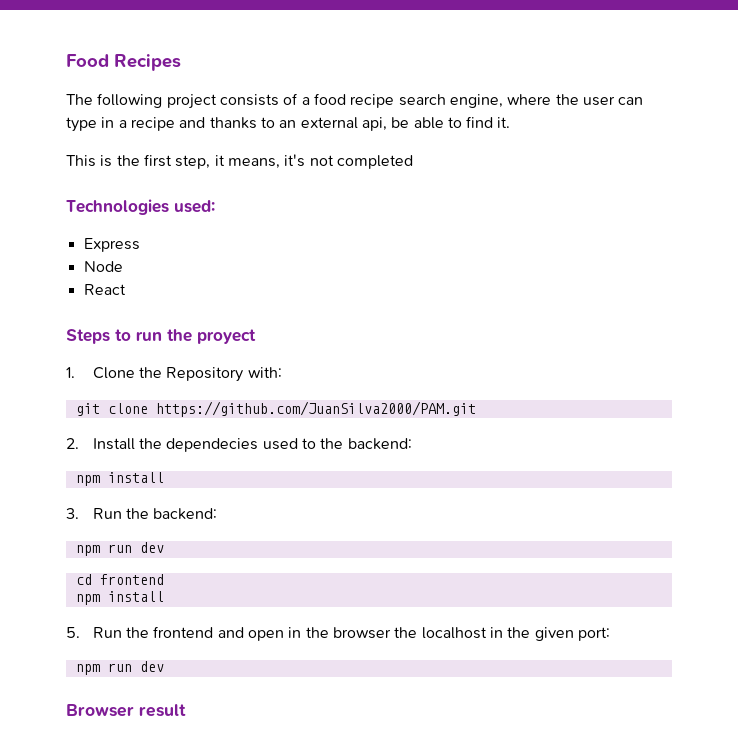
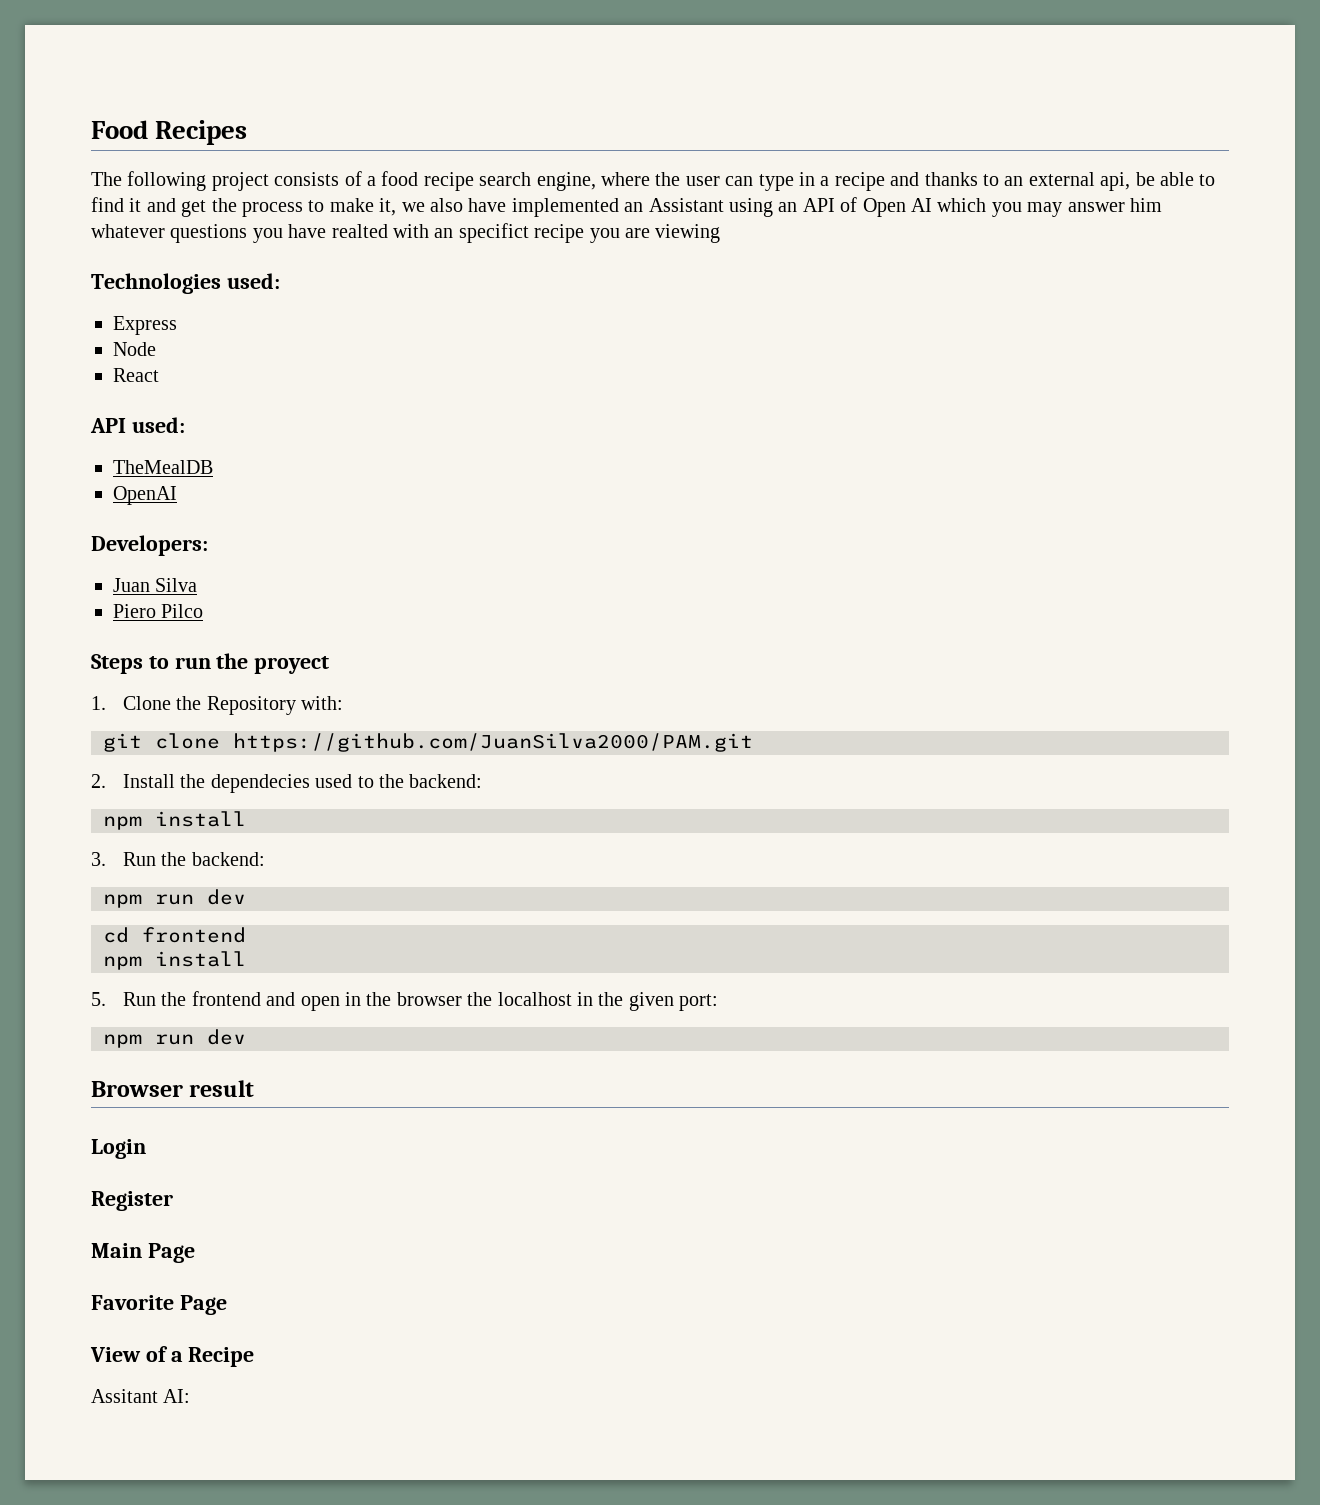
- The following project consists of a food recipe search engine, where the user can type in a recipe and thanks to an external api, be able to find it.
- This is the first step, it means, it's not completed
+ The following project consists of a food recipe search engine, where the user can type in a recipe and thanks to an external api, be able to find it and get the process to make it, we also have implemented an Assistant using an API of Open AI which you may answer him whatever questions you have realted with an specifict recipe you are viewing
+ API used:
+ TheMealDB
+ OpenAI
+ Developers:
+ Juan Silva
+ Piero Pilco
+ Login
+ Register
+ Main Page
+ Favorite Page
+ View of a Recipe
+ Assitant AI:

